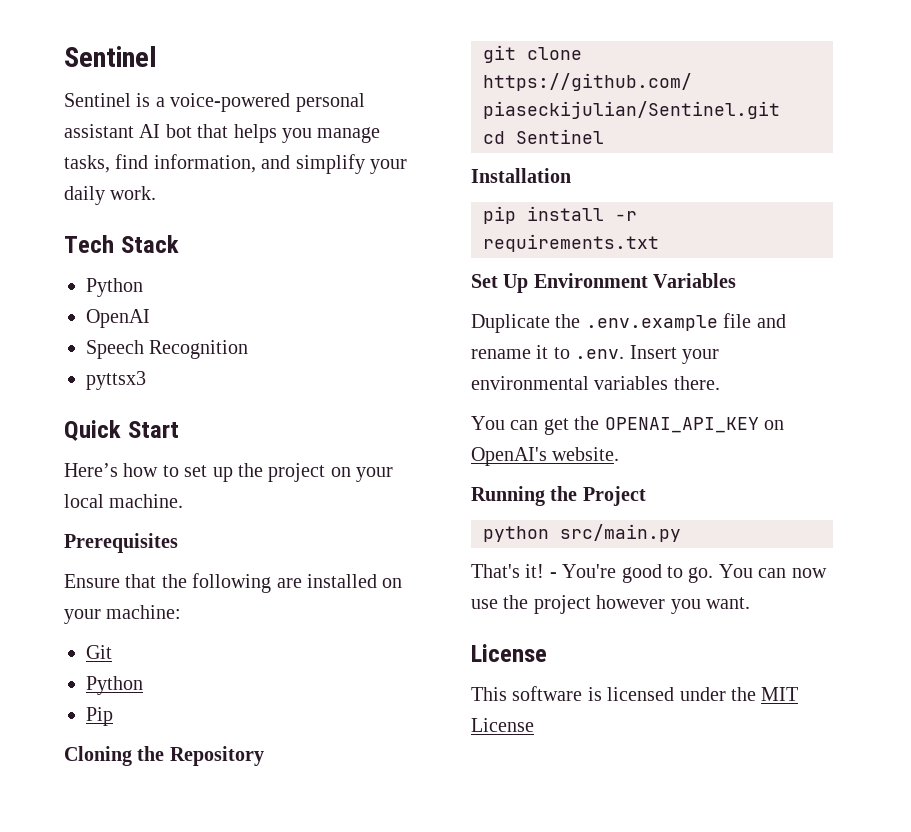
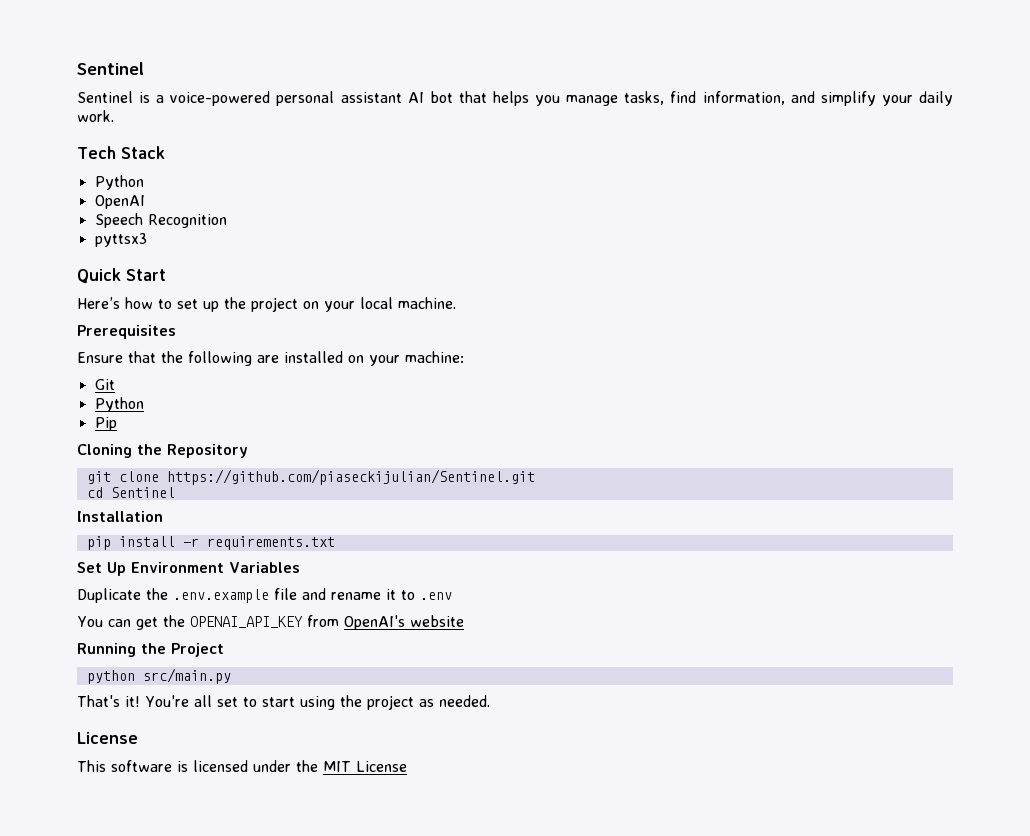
- Duplicate the .env.example file and rename it to .env. Insert your environmental variables there.
+ Duplicate the .env.example file and rename it to .env
- You can get the OPENAI_API_KEY on OpenAI's website.
+ You can get the OPENAI_API_KEY from OpenAI's website
- - You're good to go. You can now use the project however you want.
+ You're all set to start using the project as needed.

